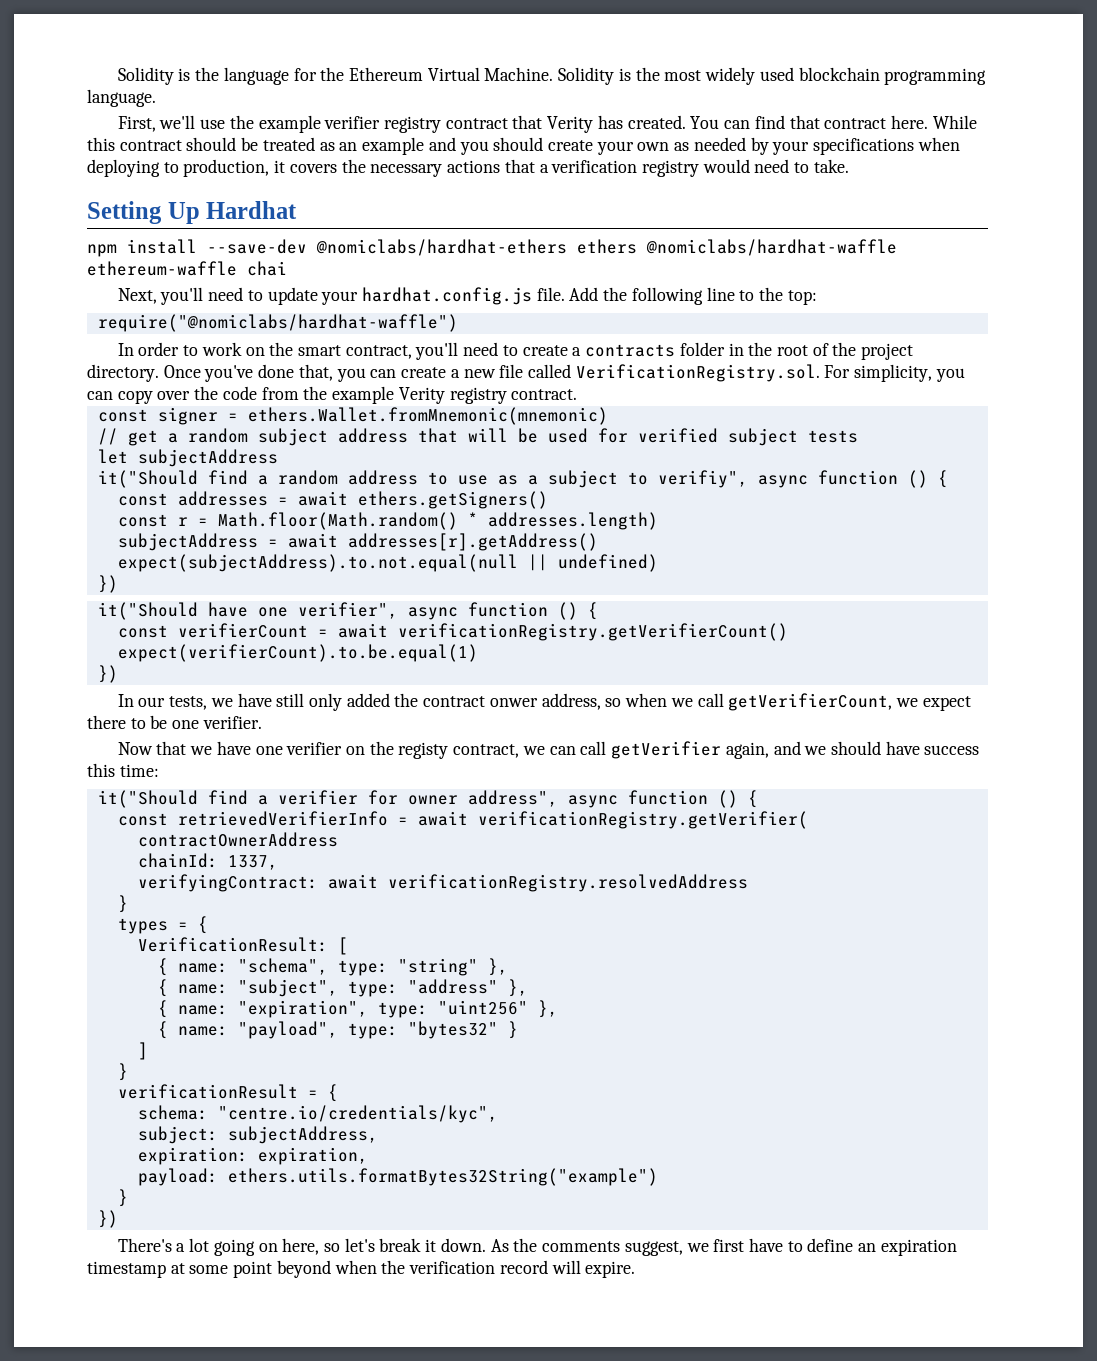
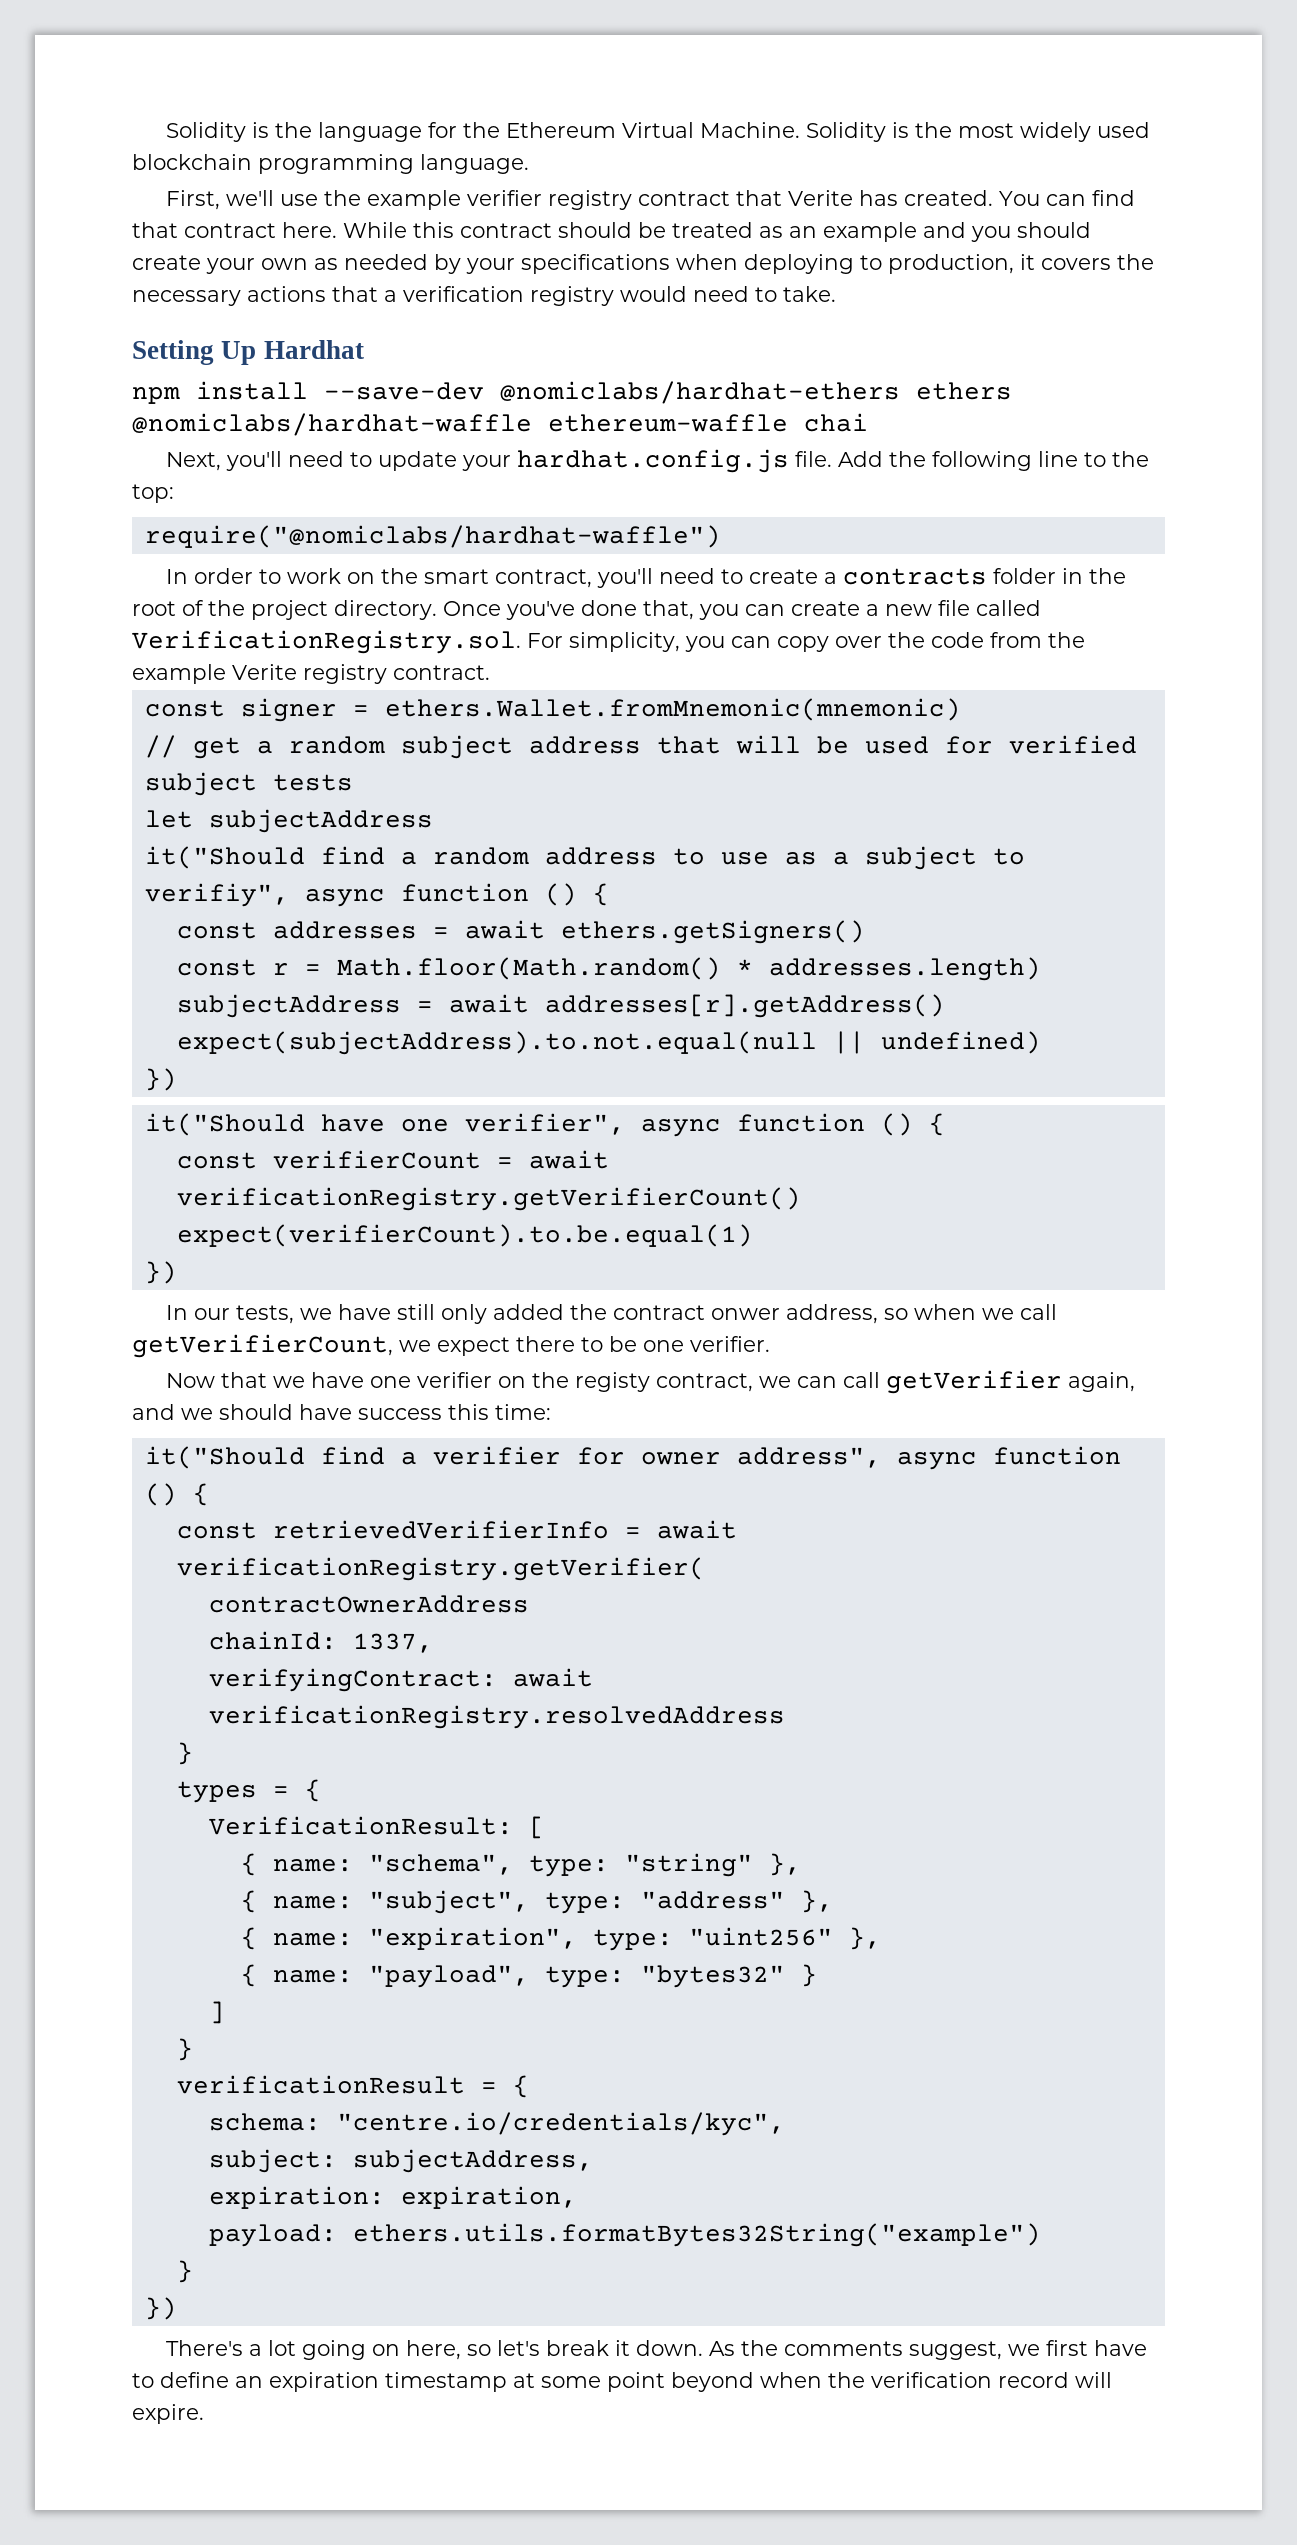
- First, we'll use the example verifier registry contract that Verity has created.
+ First, we'll use the example verifier registry contract that Verite has created.
- Once you've done that, you can create a new file called VerificationRegistry.sol. For simplicity, you can copy over the code from the example Verity registry contract.
+ Once you've done that, you can create a new file called VerificationRegistry.sol. For simplicity, you can copy over the code from the example Verite registry contract.

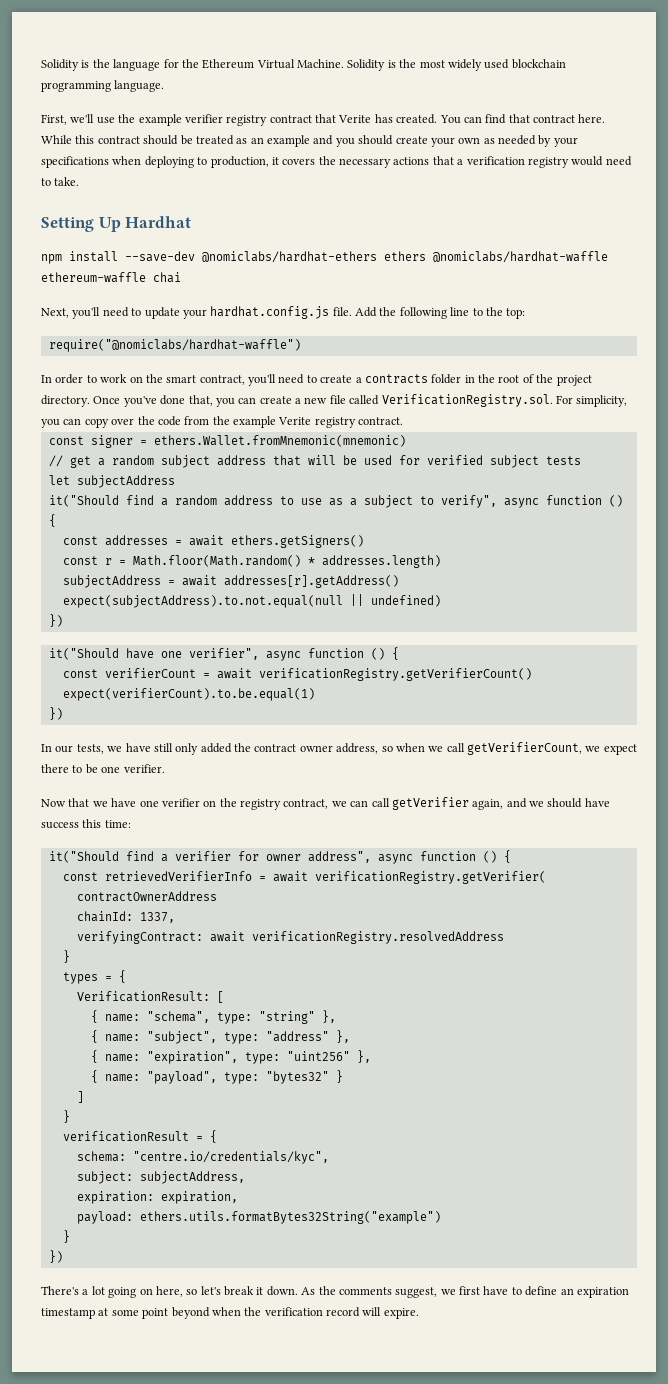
- it("Should find a random address to use as a subject to verifiy", async function () {
+ it("Should find a random address to use as a subject to verify", async function () {
- In our tests, we have still only added the contract onwer address, so when we call getVerifierCount, we expect there to be one verifier.
+ In our tests, we have still only added the contract owner address, so when we call getVerifierCount, we expect there to be one verifier.
- Now that we have one verifier on the registy contract, we can call getVerifier again, and we should have success this time:
+ Now that we have one verifier on the registry contract, we can call getVerifier again, and we should have success this time:

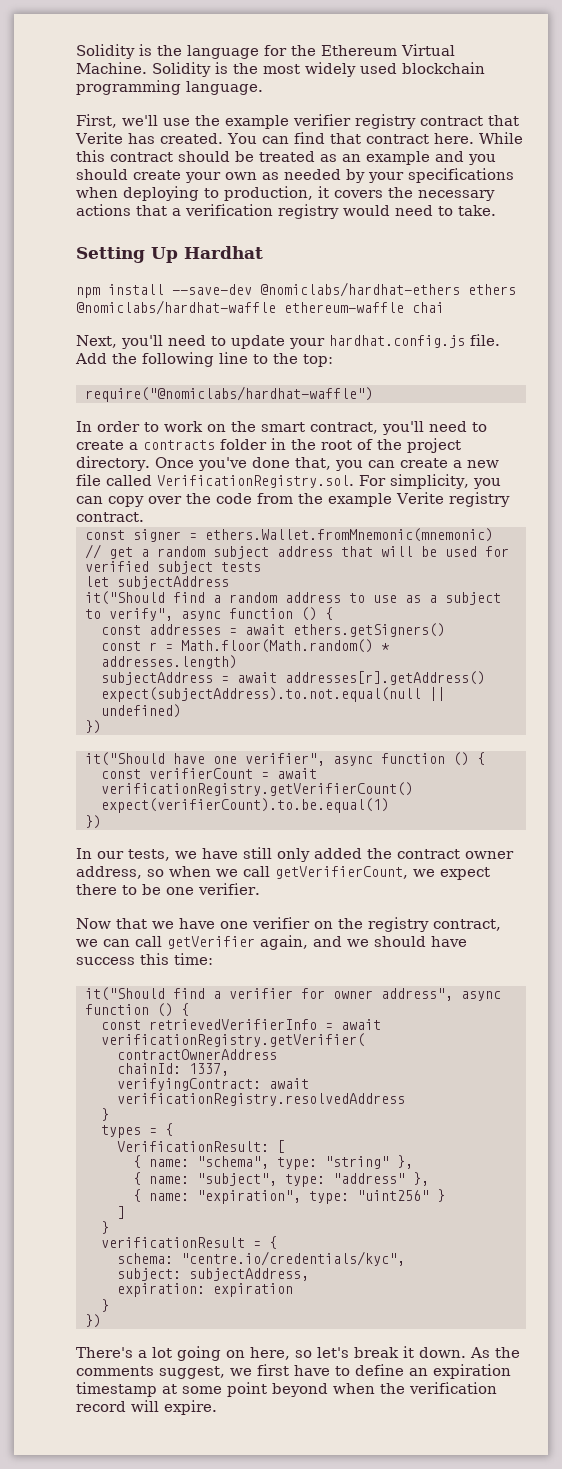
- { name: "expiration", type: "uint256" },
- { name: "payload", type: "bytes32" }
+ { name: "expiration", type: "uint256" }
- expiration: expiration,
- payload: ethers.utils.formatBytes32String("example")
+ expiration: expiration

